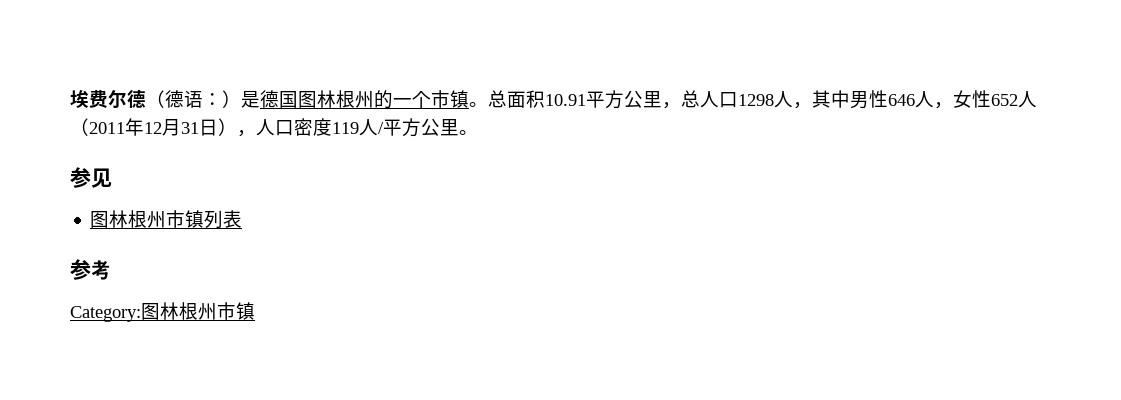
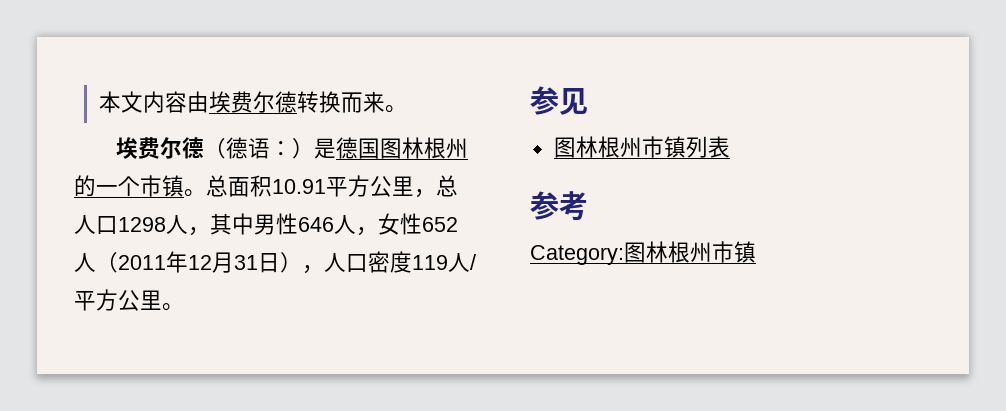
+ 本文内容由埃费尔德转换而来。

